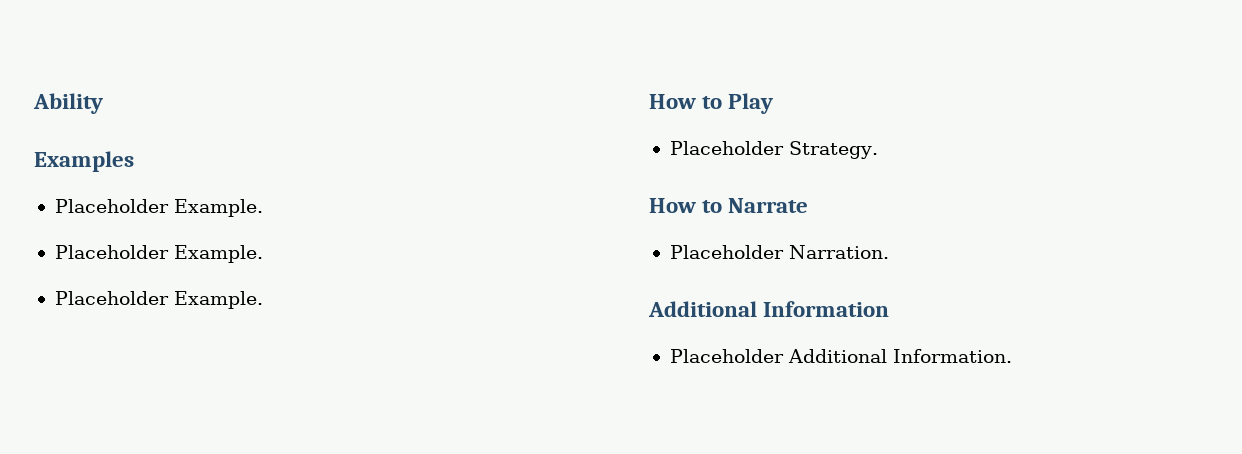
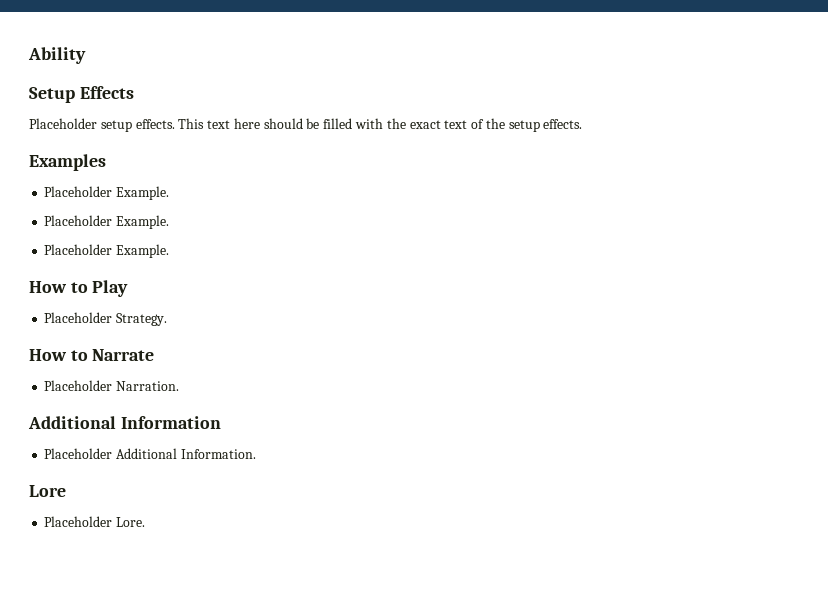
+ Setup Effects
+ Placeholder setup effects. This text here should be filled with the exact text of the setup effects.
+ Lore
+ Placeholder Lore.

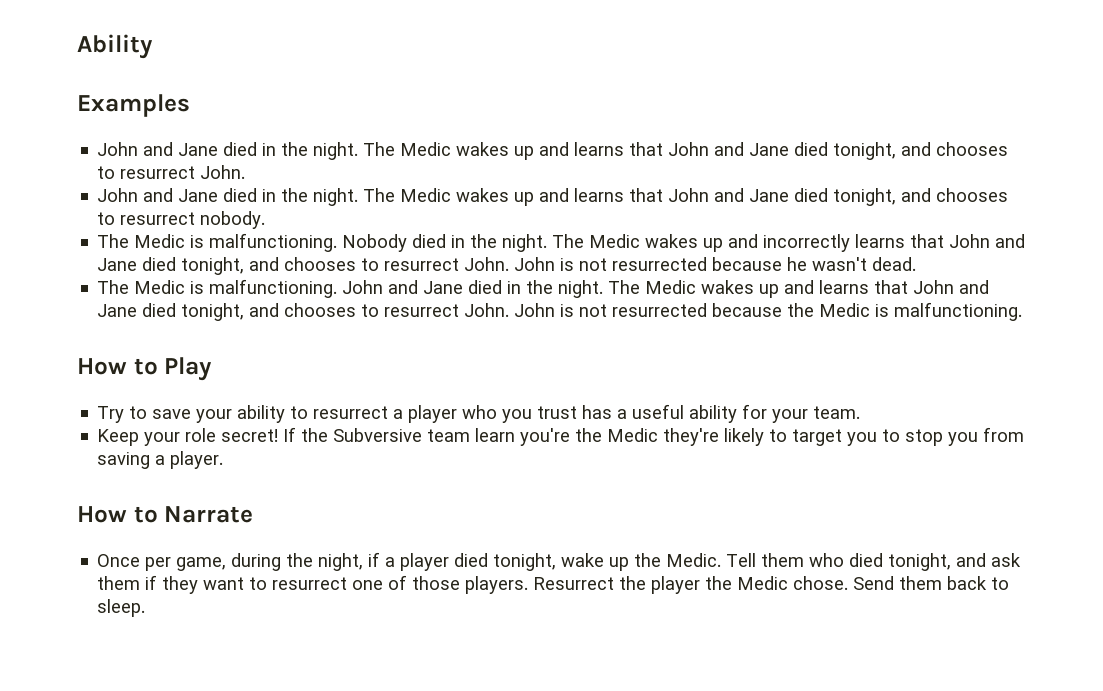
- Setup Effects
- Placeholder setup effects. This text here should be filled with the exact text of the setup effects.
  Examples
- Placeholder Example.
- Placeholder Example.
- Placeholder Example.
+ John and Jane died in the night. The Medic wakes up and learns that John and Jane died tonight, and chooses to resurrect John.
+ John and Jane died in the night. The Medic wakes up and learns that John and Jane died tonight, and chooses to resurrect nobody.
+ The Medic is malfunctioning. Nobody died in the night. The Medic wakes up and incorrectly learns that John and Jane died tonight, and chooses to resurrect John. John is not resurrected because he wasn't dead.
+ The Medic is malfunctioning. John and Jane died in the night. The Medic wakes up and learns that John and Jane died tonight, and chooses to resurrect John. John is not resurrected because the Medic is malfunctioning.
  How to Play
- Placeholder Strategy.
+ Try to save your ability to resurrect a player who you trust has a useful ability for your team.
+ Keep your role secret! If the Subversive team learn you're the Medic they're likely to target you to stop you from saving a player.
  How to Narrate
- Placeholder Narration.
- Additional Information
- Placeholder Additional Information.
- Lore
- Placeholder Lore.
+ Once per game, during the night, if a player died tonight, wake up the Medic. Tell them who died tonight, and ask them if they want to resurrect one of those players. Resurrect the player the Medic chose. Send them back to sleep.

